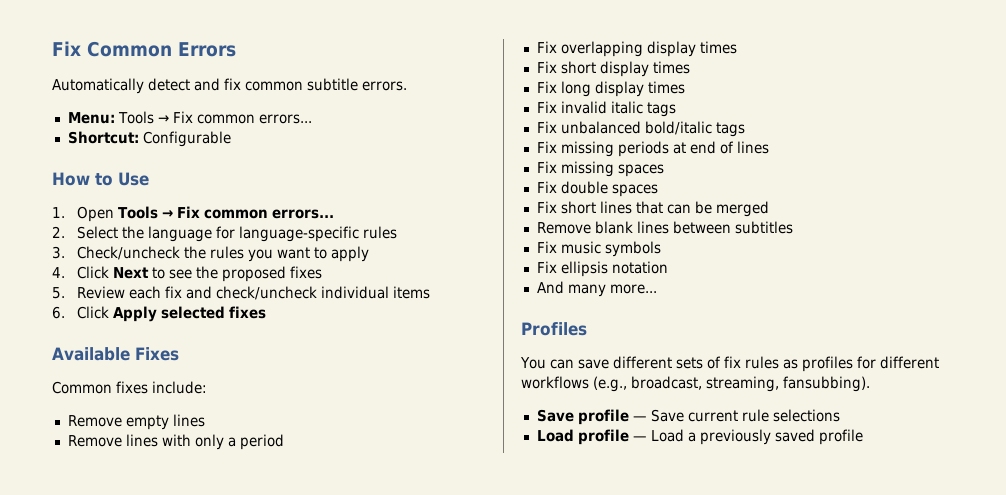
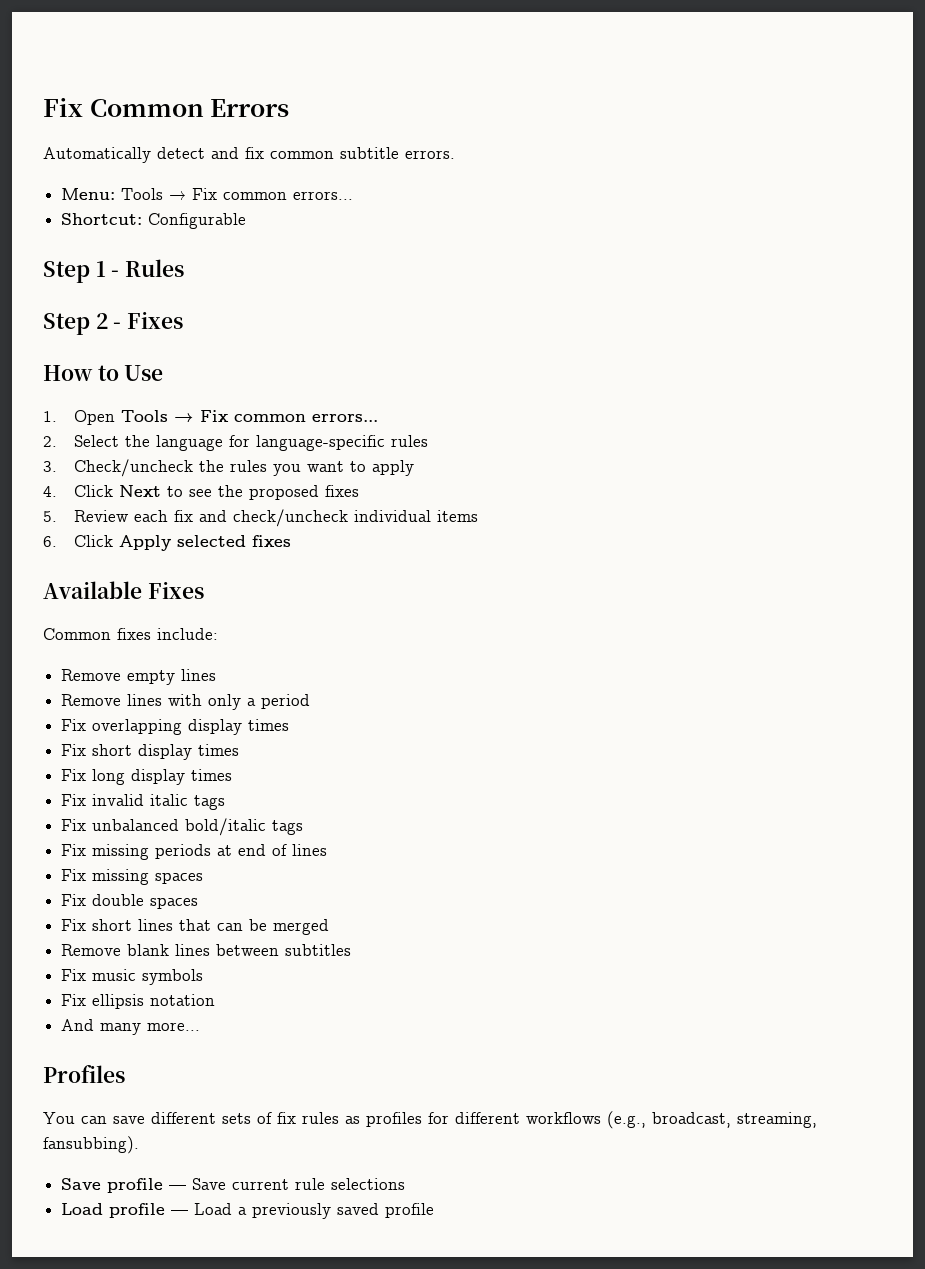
+ Step 1 - Rules
+ Step 2 - Fixes

